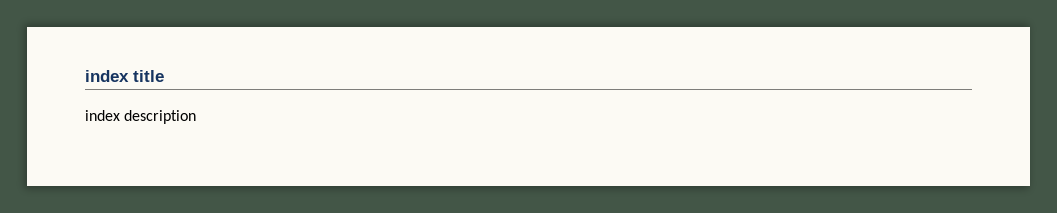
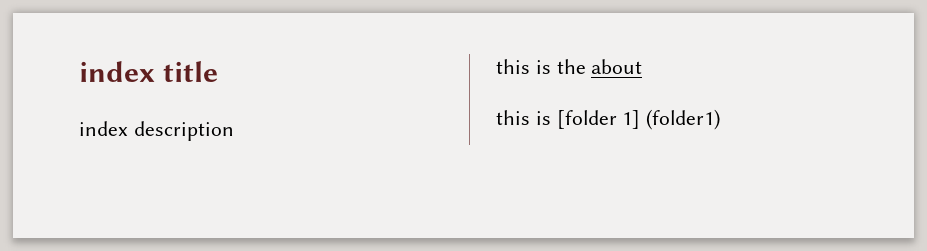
+ this is the about
+ this is [folder 1] (folder1)

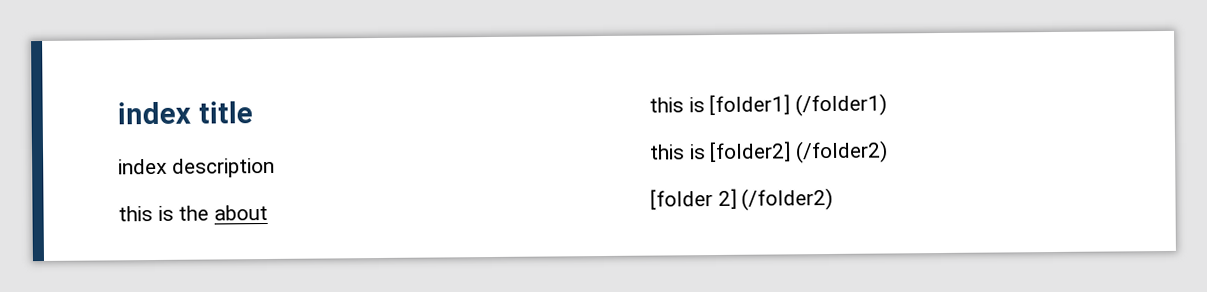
- this is [folder 1] (folder1)
+ this is [folder1] (/folder1)
+ this is [folder2] (/folder2)
+ [folder 2] (/folder2)

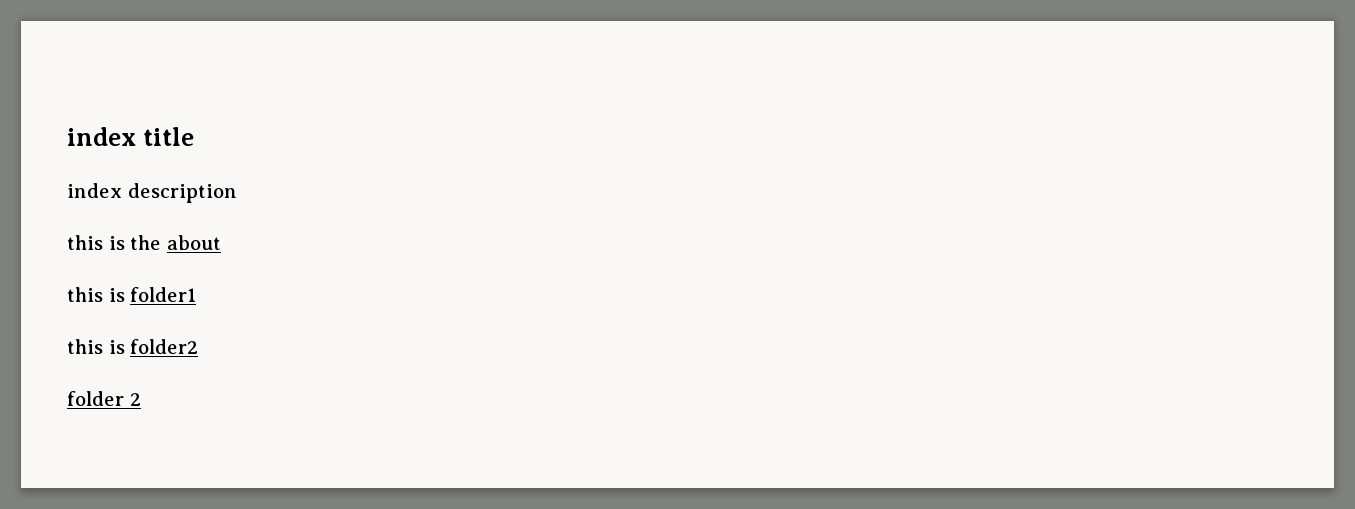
- this is [folder1] (/folder1)
- this is [folder2] (/folder2)
- [folder 2] (/folder2)
+ this is folder1
+ this is folder2
+ folder 2

